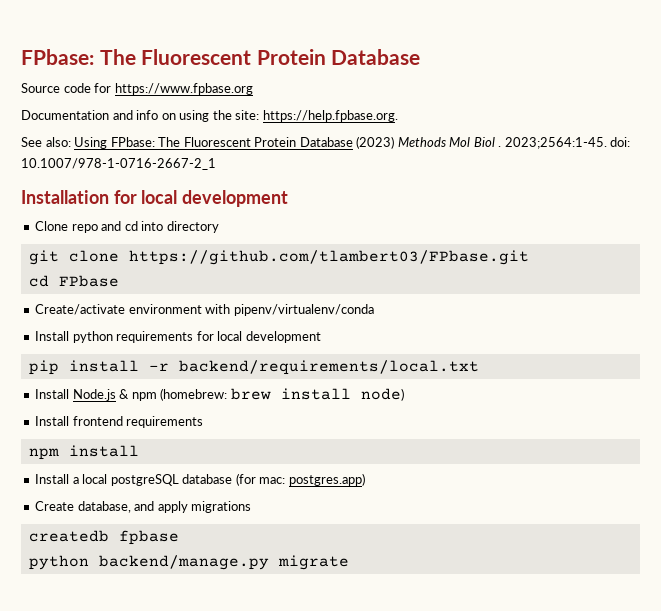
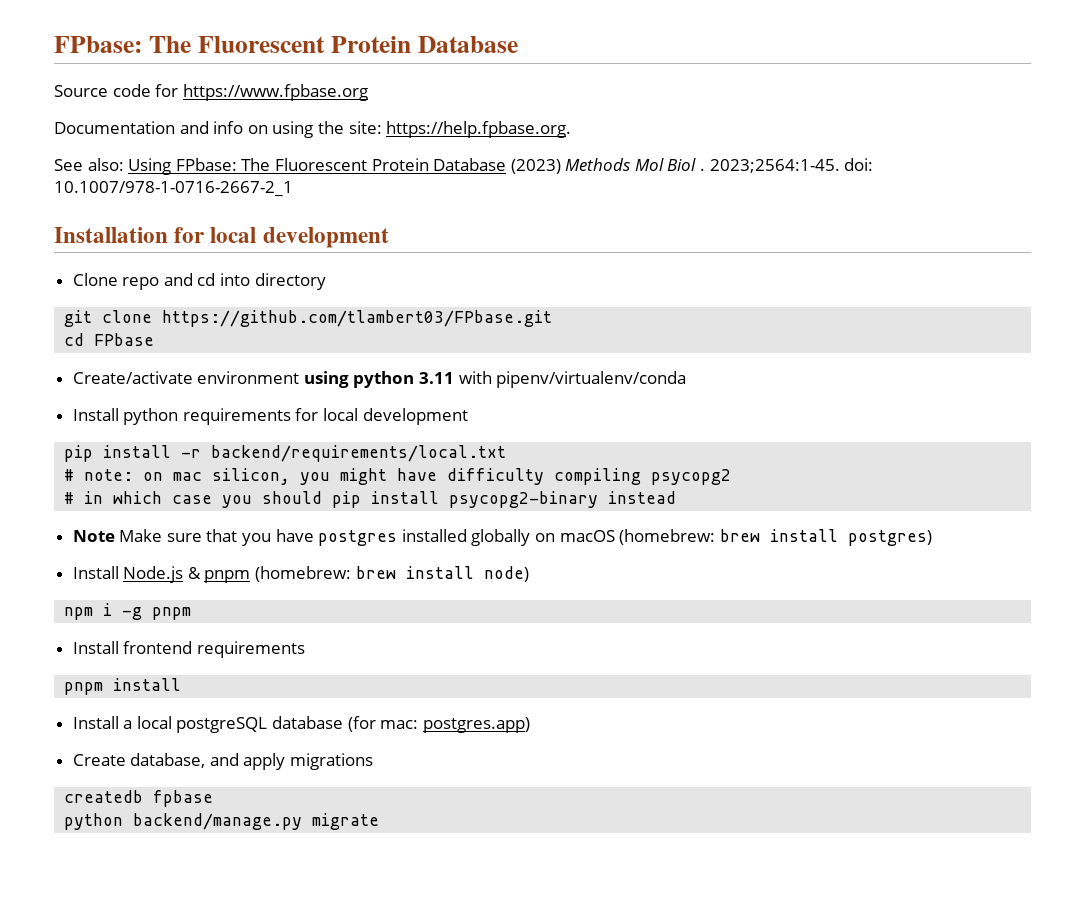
- Create/activate environment with pipenv/virtualenv/conda
+ Create/activate environment using python 3.11 with pipenv/virtualenv/conda
+ # note: on mac silicon, you might have difficulty compiling psycopg2
+ # in which case you should pip install psycopg2-binary instead
+ Note Make sure that you have postgres installed globally on macOS (homebrew: brew install postgres)
- Install Node.js & npm (homebrew: brew install node)
+ Install Node.js & pnpm (homebrew: brew install node)
+ npm i -g pnpm
- npm install
+ pnpm install

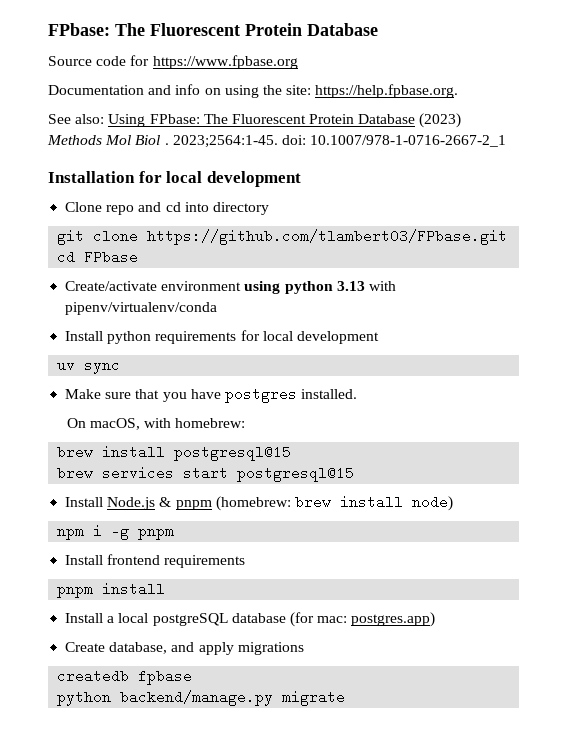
- Create/activate environment using python 3.11 with pipenv/virtualenv/conda
+ Create/activate environment using python 3.13 with pipenv/virtualenv/conda
- pip install -r backend/requirements/local.txt
- # note: on mac silicon, you might have difficulty compiling psycopg2
- # in which case you should pip install psycopg2-binary instead
- Note Make sure that you have postgres installed globally on macOS (homebrew: brew install postgres)
+ uv sync
+ Make sure that you have postgres installed.
+ On macOS, with homebrew:
+ brew install postgresql@15
+ brew services start postgresql@15

